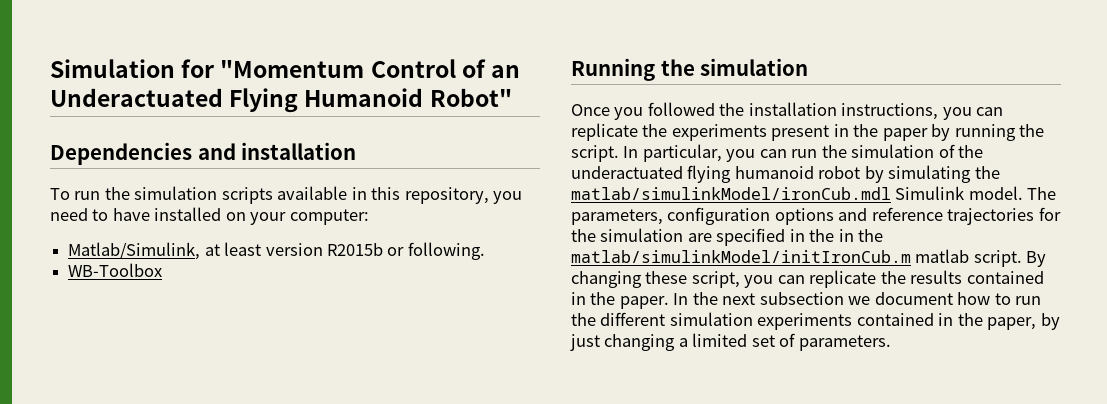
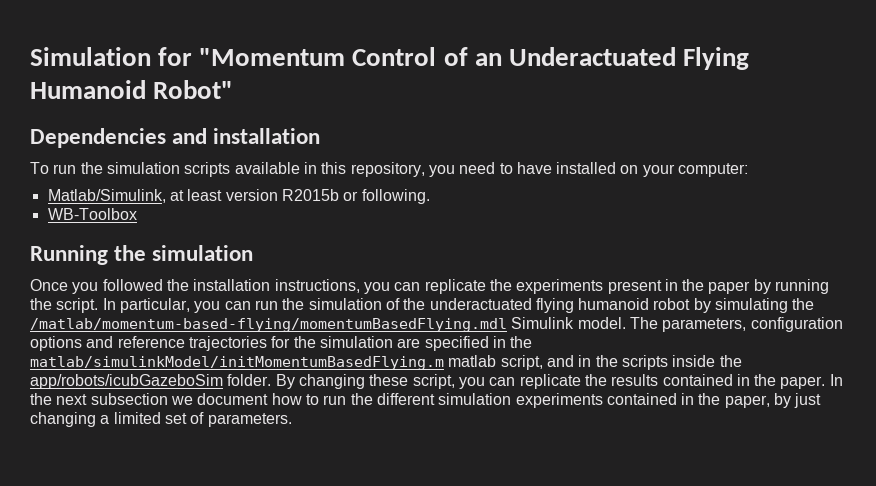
- In particular, you can run the simulation of the underactuated flying humanoid robot by simulating the matlab/simulinkModel/ironCub.mdl Simulink model.
+ In particular, you can run the simulation of the underactuated flying humanoid robot by simulating the /matlab/momentum-based-flying/momentumBasedFlying.mdl Simulink model.
- The parameters, configuration options and reference trajectories for the simulation are specified in the in the matlab/simulinkModel/initIronCub.m matlab script.
+ The parameters, configuration options and reference trajectories for the simulation are specified in the matlab/simulinkModel/initMomentumBasedFlying.m matlab script, and in the scripts inside the app/robots/icubGazeboSim folder.

